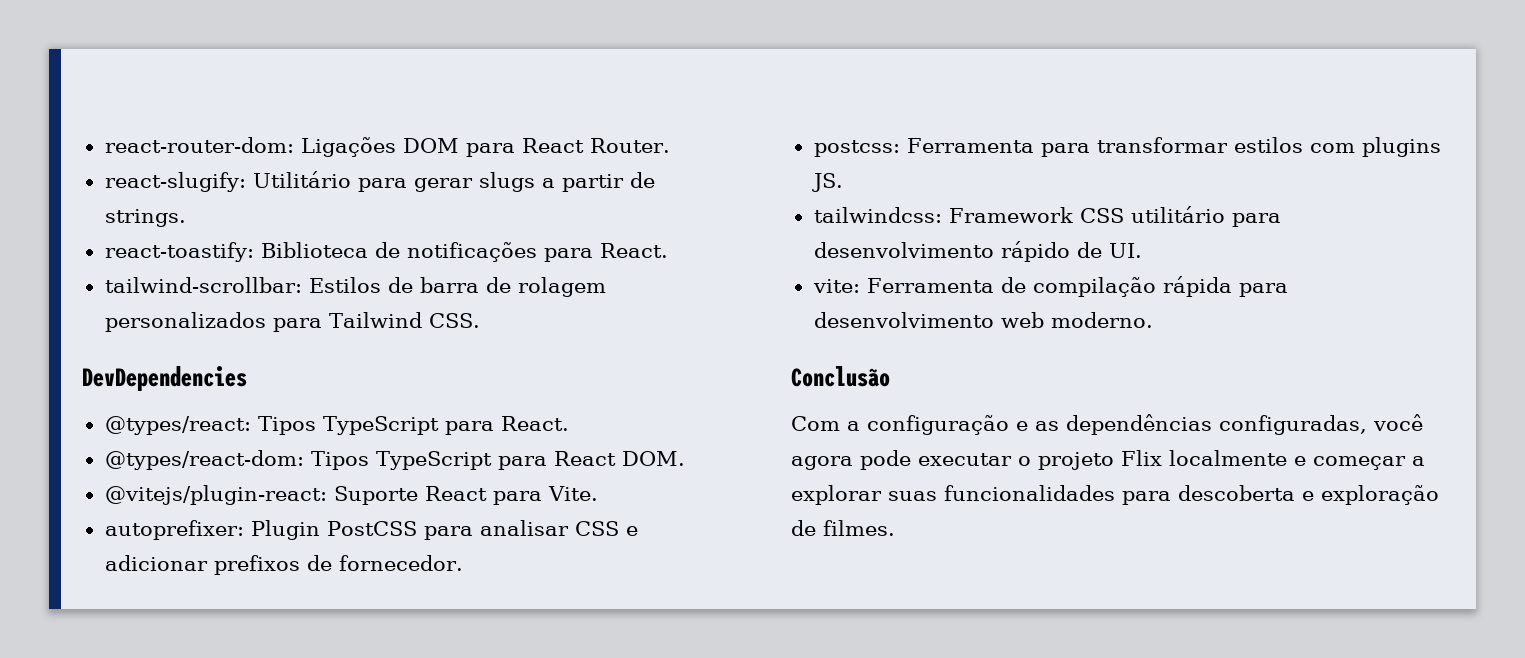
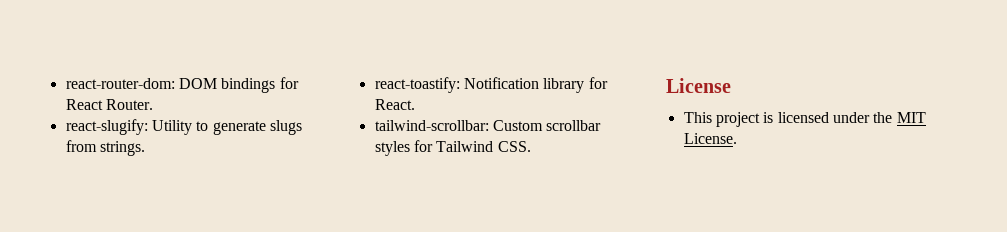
- react-router-dom: Ligações DOM para React Router.
+ react-router-dom: DOM bindings for React Router.
- react-slugify: Utilitário para gerar slugs a partir de strings.
- react-toastify: Biblioteca de notificações para React.
- tailwind-scrollbar: Estilos de barra de rolagem personalizados para Tailwind CSS.
- DevDependencies
- @types/react: Tipos TypeScript para React.
- @types/react-dom: Tipos TypeScript para React DOM.
- @vitejs/plugin-react: Suporte React para Vite.
- autoprefixer: Plugin PostCSS para analisar CSS e adicionar prefixos de fornecedor.
- postcss: Ferramenta para transformar estilos com plugins JS.
- tailwindcss: Framework CSS utilitário para desenvolvimento rápido de UI.
- vite: Ferramenta de compilação rápida para desenvolvimento web moderno.
- Conclusão
- Com a configuração e as dependências configuradas, você agora pode executar o projeto Flix localmente e começar a explorar suas funcionalidades para descoberta e exploração de filmes.
+ react-slugify: Utility to generate slugs from strings.
+ react-toastify: Notification library for React.
+ tailwind-scrollbar: Custom scrollbar styles for Tailwind CSS.
+ License
+ This project is licensed under the MIT License.

